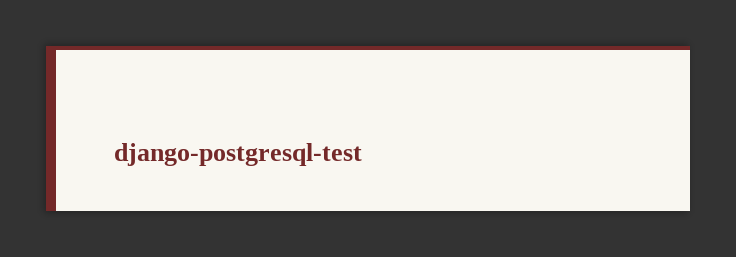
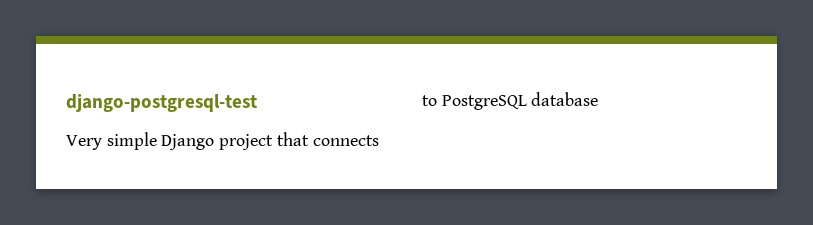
+ Very simple Django project that connects to PostgreSQL database

